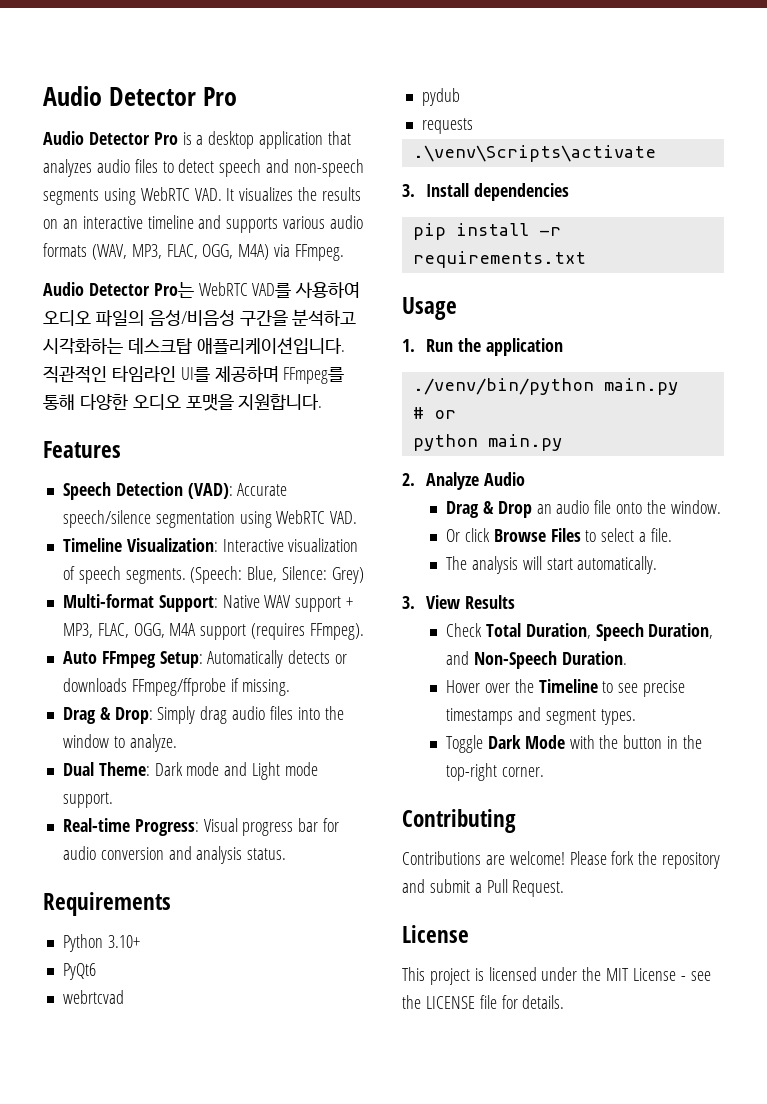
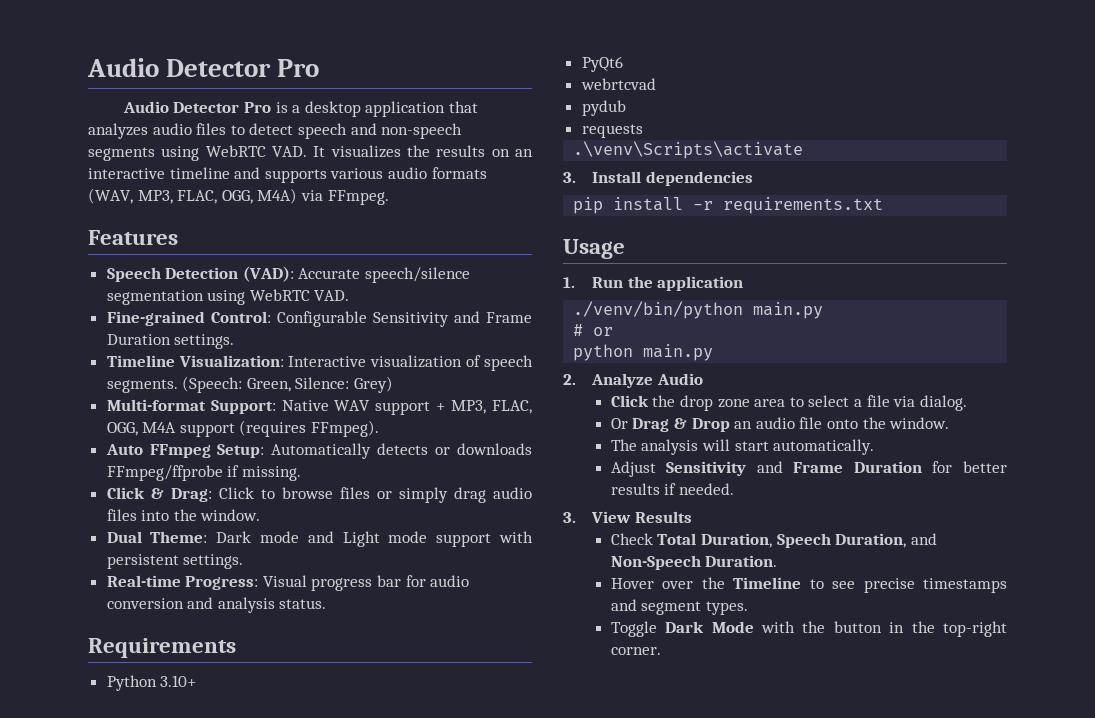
- Audio Detector Pro는 WebRTC VAD를 사용하여 오디오 파일의 음성/비음성 구간을 분석하고 시각화하는 데스크탑 애플리케이션입니다. 직관적인 타임라인 UI를 제공하며 FFmpeg를 통해 다양한 오디오 포맷을 지원합니다.
+ Fine-grained Control: Configurable Sensitivity and Frame Duration settings.
- (Speech: Blue, Silence: Grey)
+ (Speech: Green, Silence: Grey)
- Drag & Drop: Simply drag audio files into the window to analyze.
+ Click & Drag: Click to browse files or simply drag audio files into the window.
- Dual Theme: Dark mode and Light mode support.
+ Dual Theme: Dark mode and Light mode support with persistent settings.
- Drag & Drop an audio file onto the window.
+ Click the drop zone area to select a file via dialog.
+ Or Drag & Drop an audio file onto the window.
- Or click Browse Files to select a file.
+ Adjust Sensitivity and Frame Duration for better results if needed.
- Contributing
- Contributions are welcome! Please fork the repository and submit a Pull Request.
- License
- This project is licensed under the MIT License - see the LICENSE file for details.

